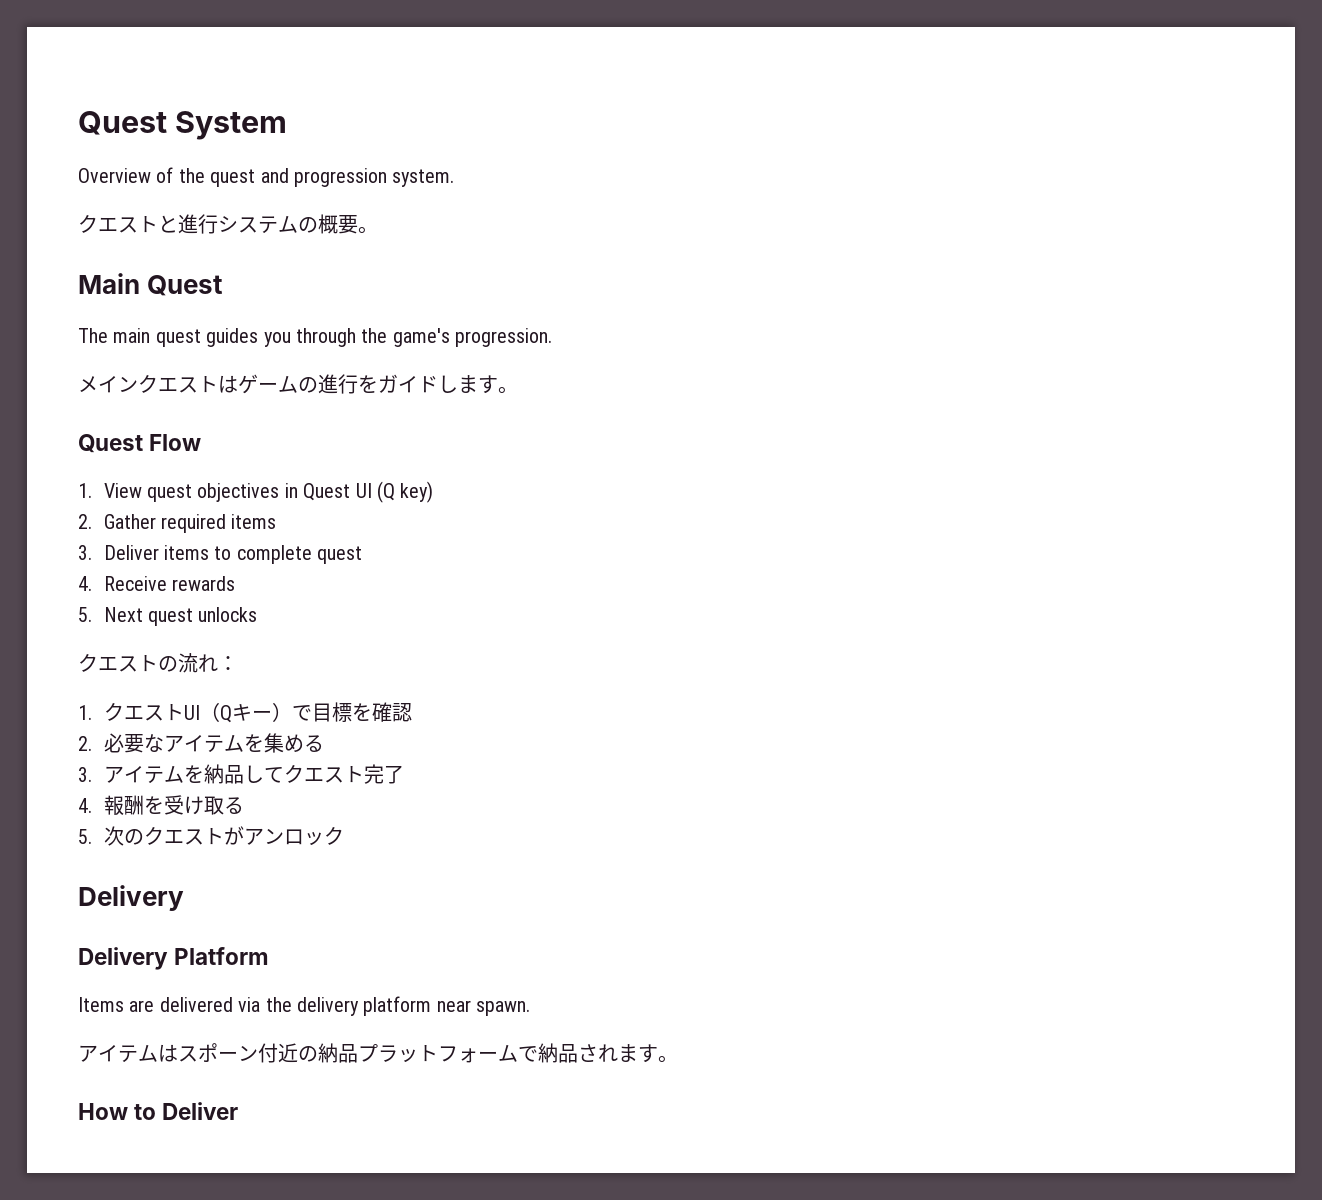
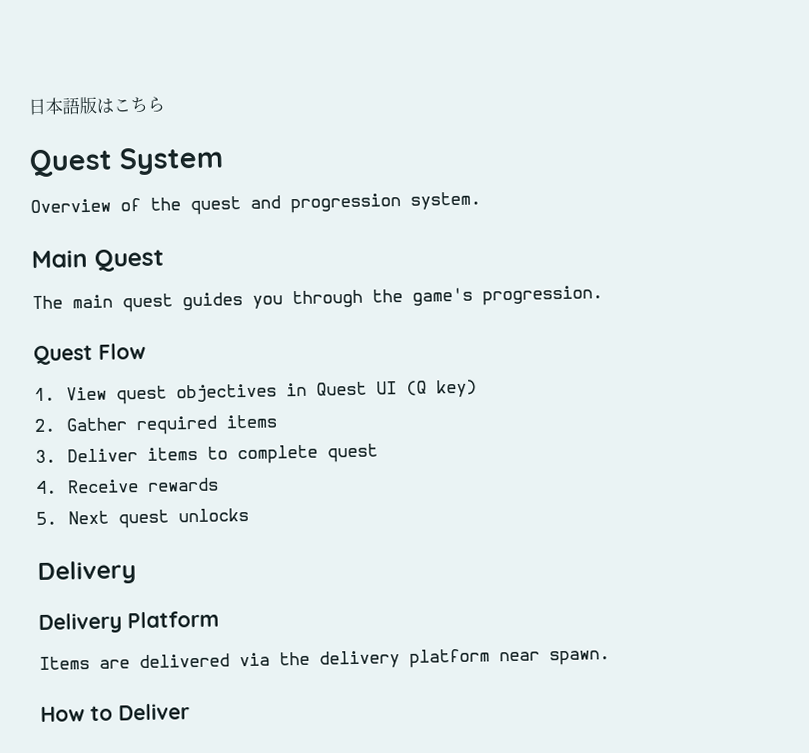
+ 日本語版はこちら
- クエストと進行システムの概要。
- メインクエストはゲームの進行をガイドします。
- クエストの流れ：
- 1.クエストUI（Qキー）で目標を確認
- 2.必要なアイテムを集める
- 3.アイテムを納品してクエスト完了
- 4.報酬を受け取る
- 5.次のクエストがアンロック
- アイテムはスポーン付近の納品プラットフォームで納品されます。

